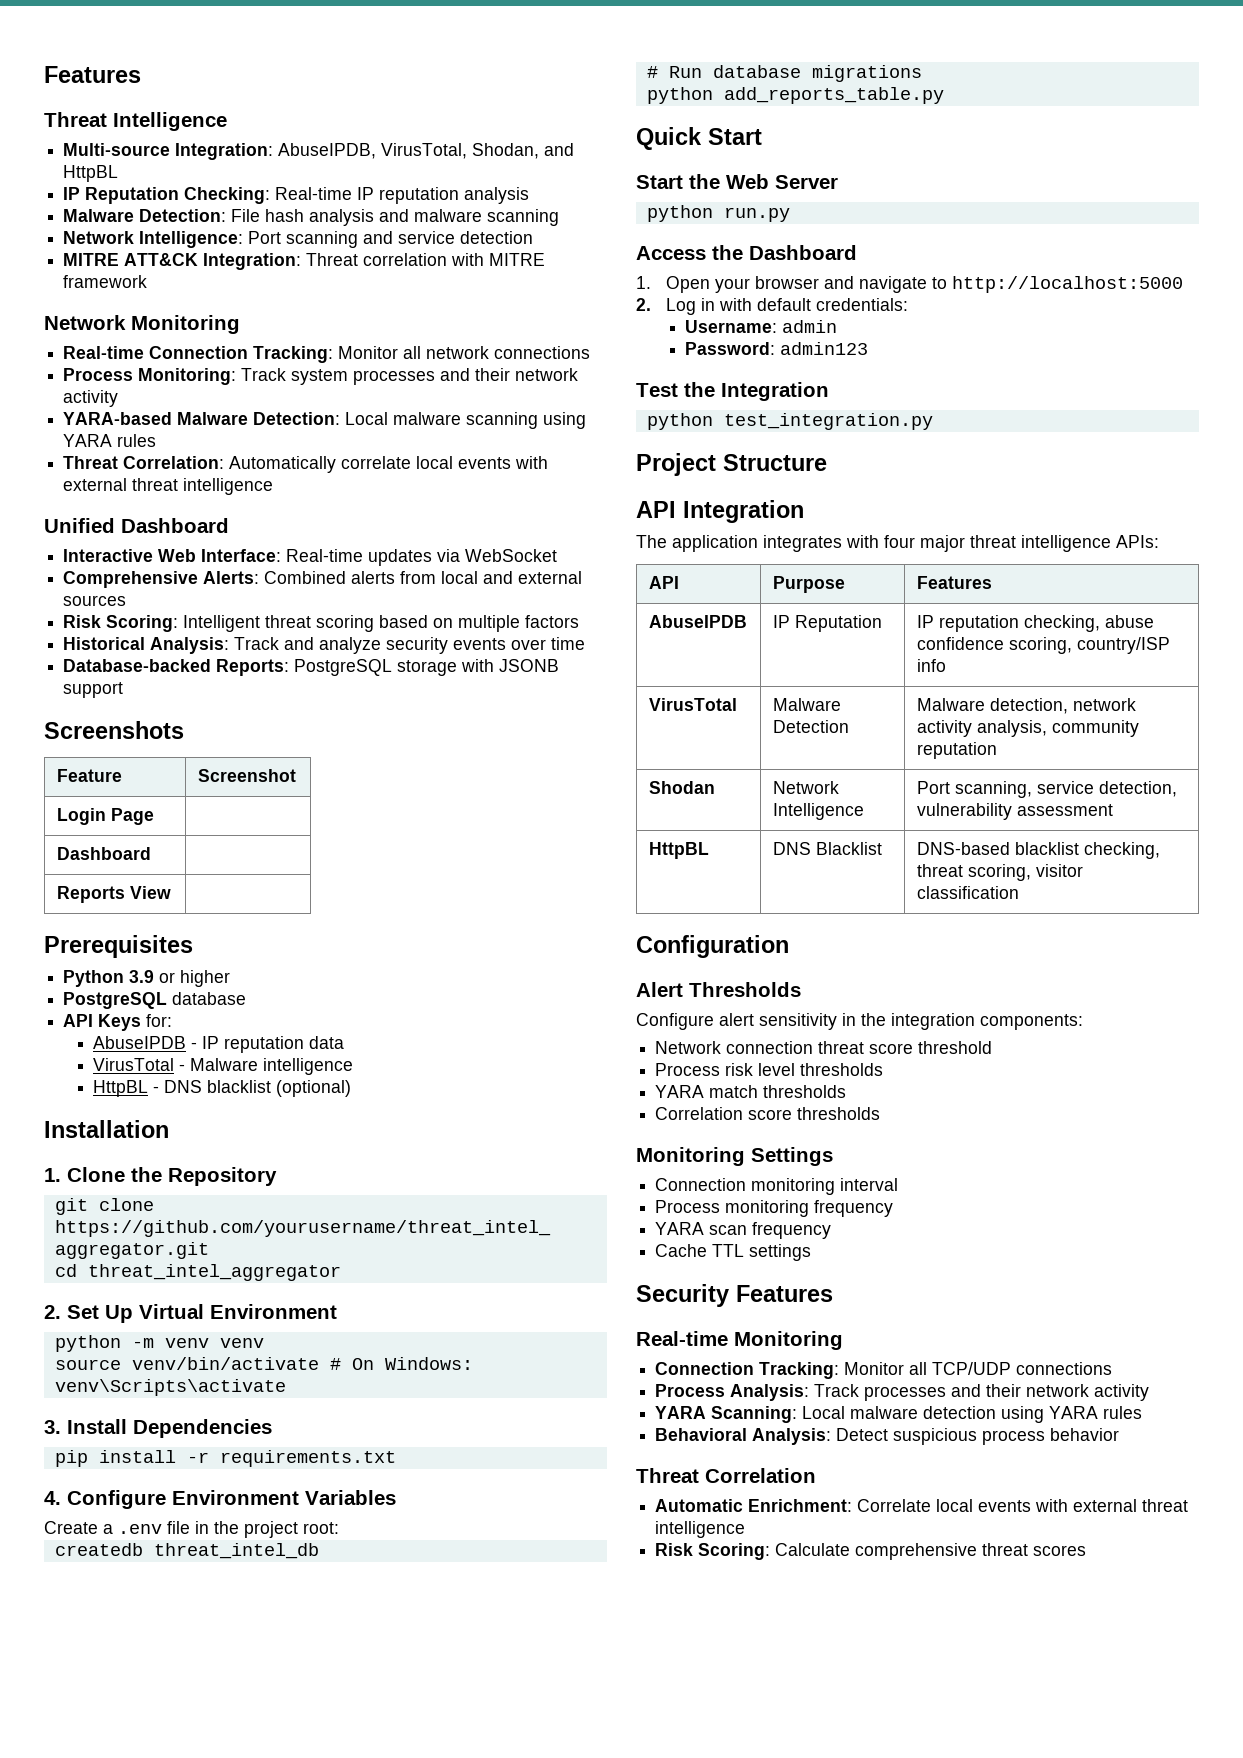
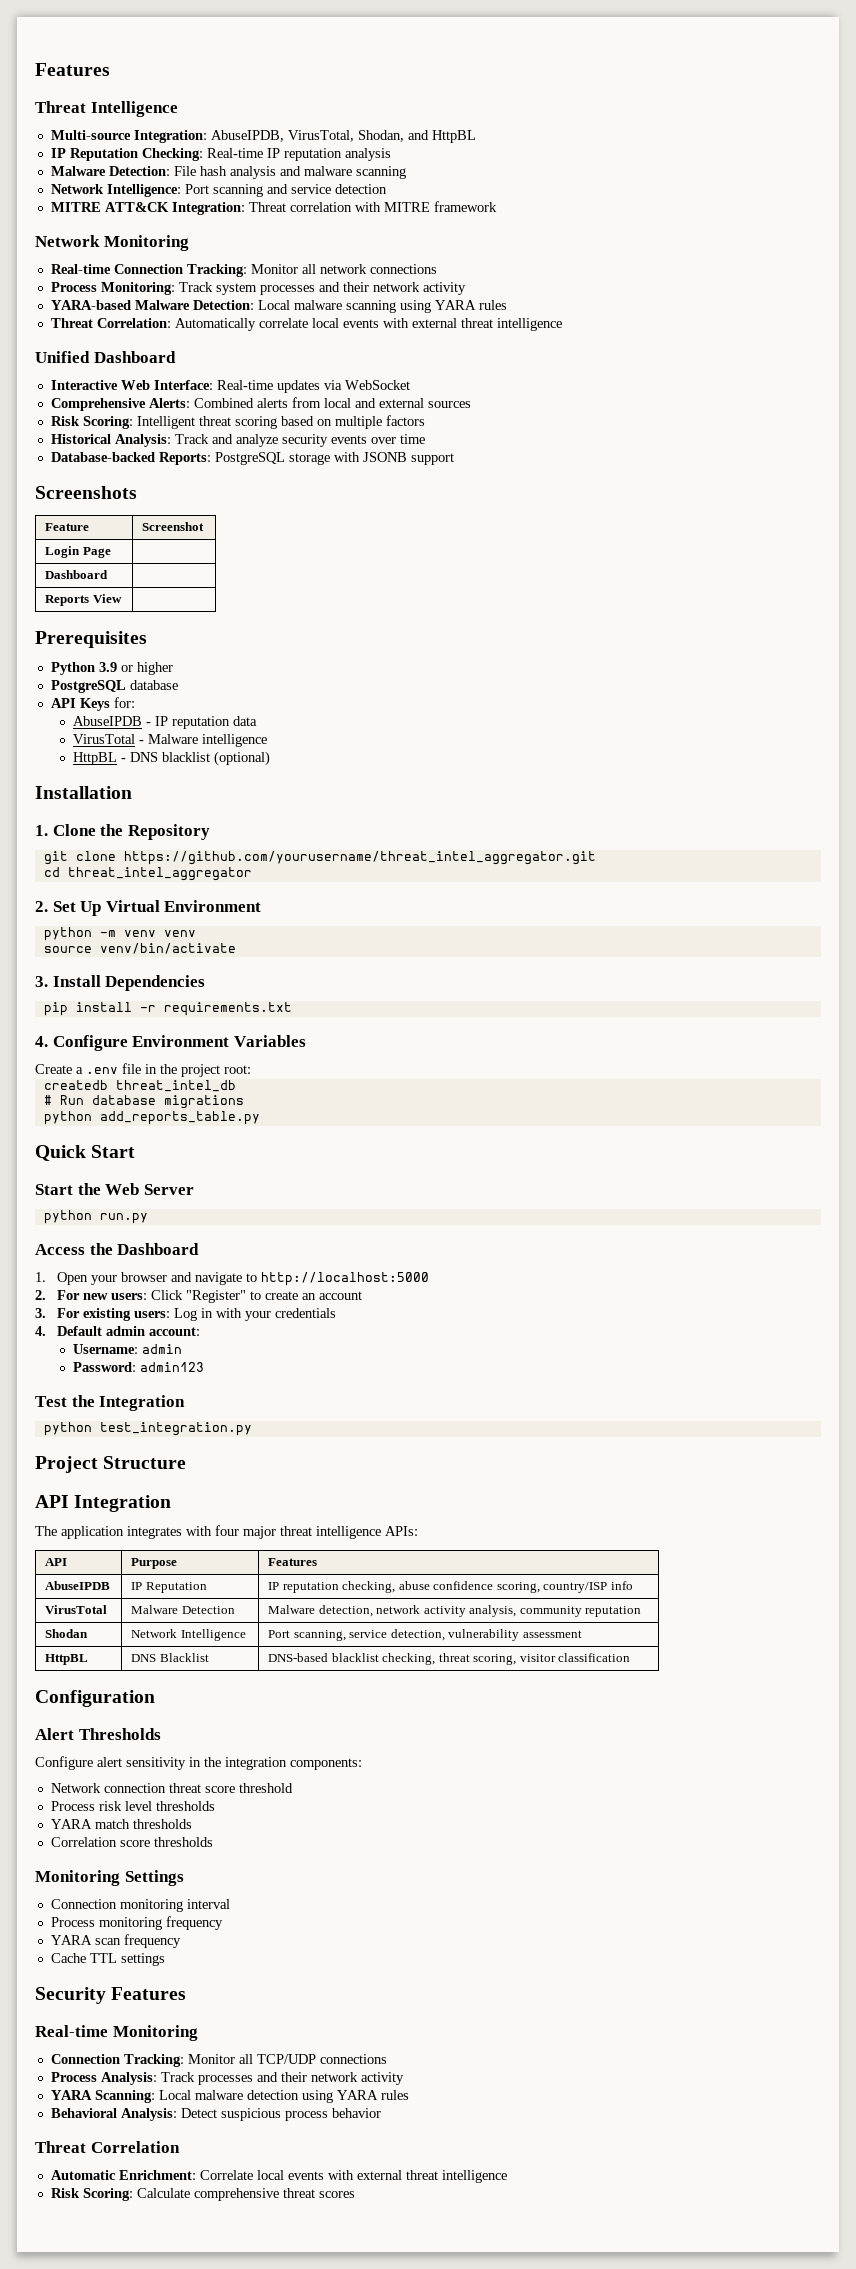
- source venv/bin/activate # On Windows: venv\Scripts\activate
+ source venv/bin/activate
- 2. Log in with default credentials:
+ 2. For new users: Click "Register" to create an account
+ 3. For existing users: Log in with your credentials
+ 4. Default admin account:

